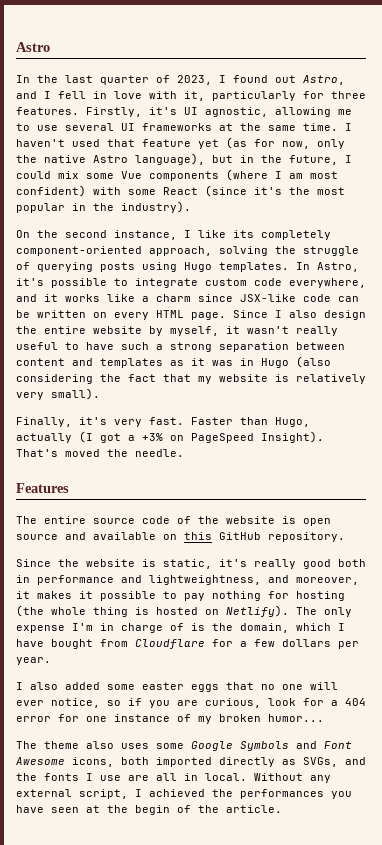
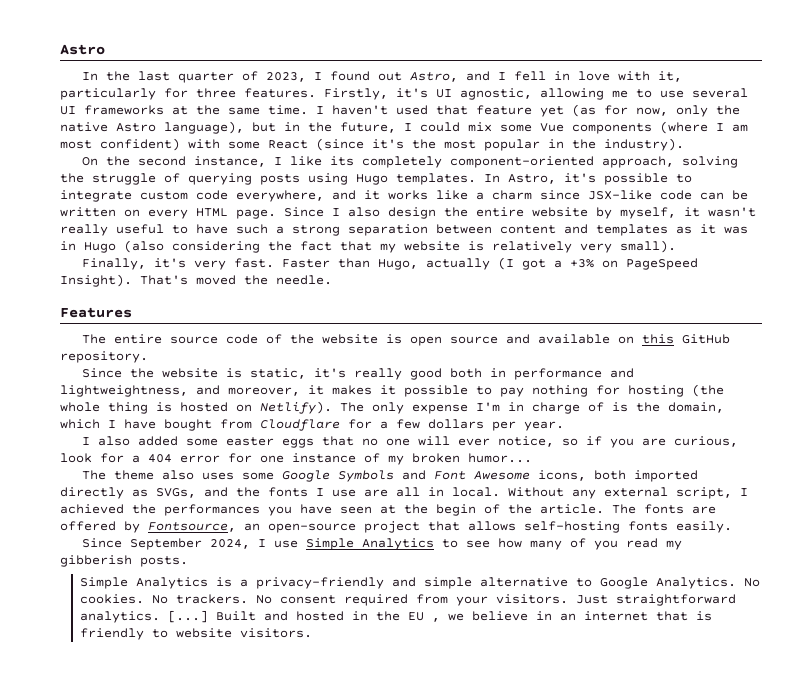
+ The fonts are offered by Fontsource, an open-source project that allows self-hosting fonts easily.
+ Since September 2024, I use Simple Analytics to see how many of you read my gibberish posts.
+ Simple Analytics is a privacy-friendly and simple alternative to Google Analytics. No cookies. No trackers. No consent required from your visitors. Just straightforward analytics. [...] Built and hosted in the EU , we believe in an internet that is friendly to website visitors.

